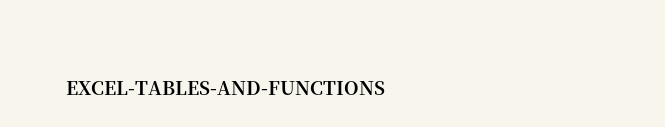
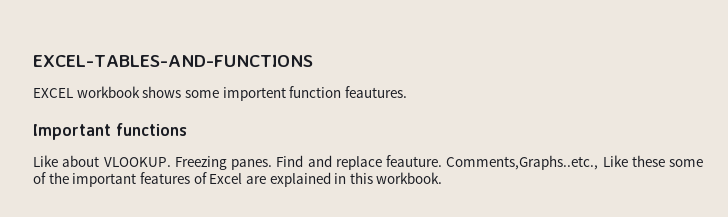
+ EXCEL workbook shows some importent function feautures.
+ Important functions
+ Like about VLOOKUP. Freezing panes. Find and replace feauture. Comments,Graphs..etc., Like these some of the important features of Excel are explained in this workbook.

